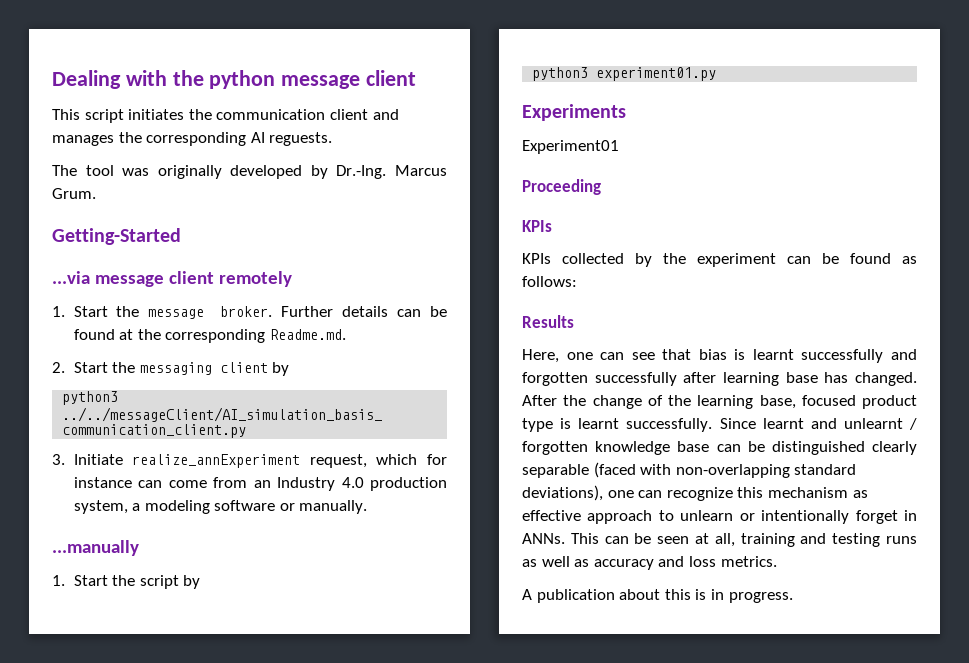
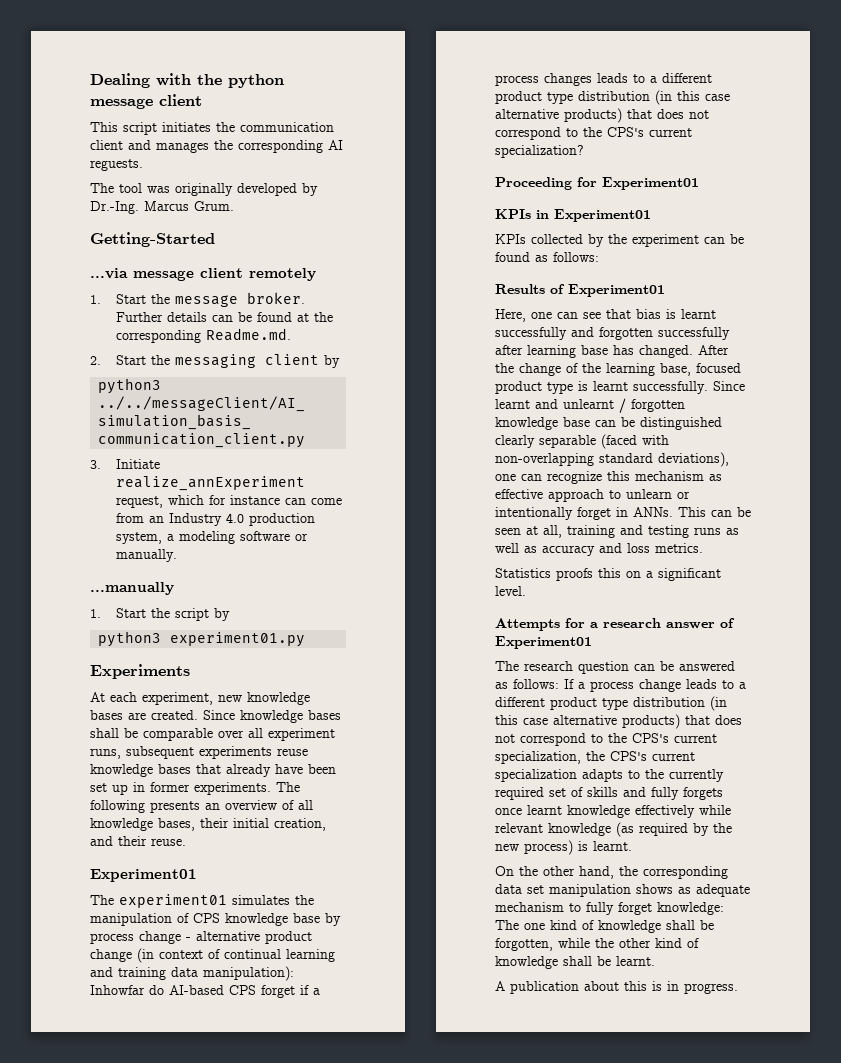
+ At each experiment, new knowledge bases are created. Since knowledge bases shall be comparable over all experiment runs, subsequent experiments reuse knowledge bases that already have been set up in former experiments. The following presents an overview of all knowledge bases, their initial creation, and their reuse.
  Experiment01
+ The experiment01 simulates the manipulation of CPS knowledge base by process change - alternative product change (in context of continual learning and training data manipulation): Inhowfar do AI-based CPS forget if a process changes leads to a different product type distribution (in this case alternative products) that does not correspond to the CPS's current specialization?
- Proceeding
- KPIs
+ Proceeding for Experiment01
+ KPIs in Experiment01
- Results
+ Results of Experiment01
+ Statistics proofs this on a significant level.
+ Attempts for a research answer of Experiment01
+ The research question can be answered as follows: If a process change leads to a different product type distribution (in this case alternative products) that does not correspond to the CPS's current specialization, the CPS's current specialization adapts to the currently required set of skills and fully forgets once learnt knowledge effectively while relevant knowledge (as required by the new process) is learnt.
+ On the other hand, the corresponding data set manipulation shows as adequate mechanism to fully forget knowledge: The one kind of knowledge shall be forgotten, while the other kind of knowledge shall be learnt.

